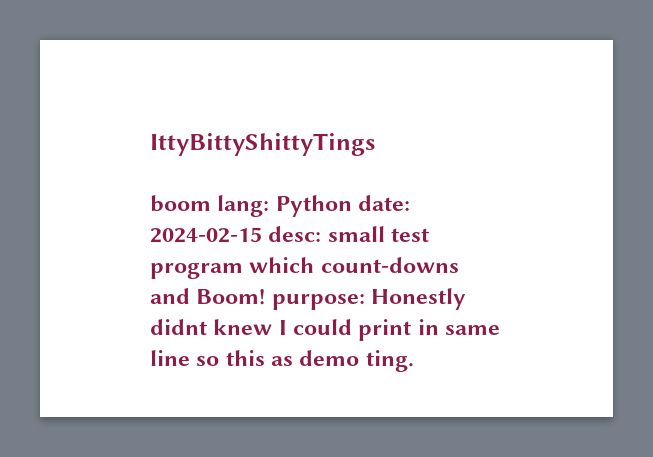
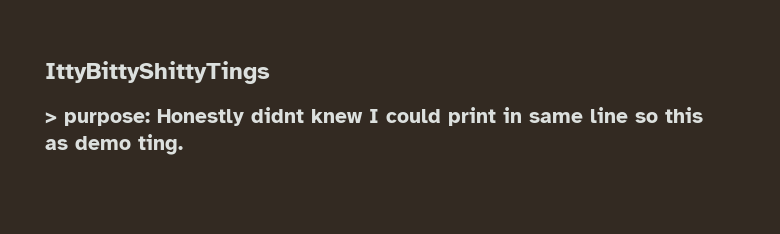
- boom lang: Python date: 2024-02-15 desc: small test program which count-downs and Boom! purpose: Honestly didnt knew I could print in same line so this as demo ting.
+ > purpose: Honestly didnt knew I could print in same line so this as demo ting.

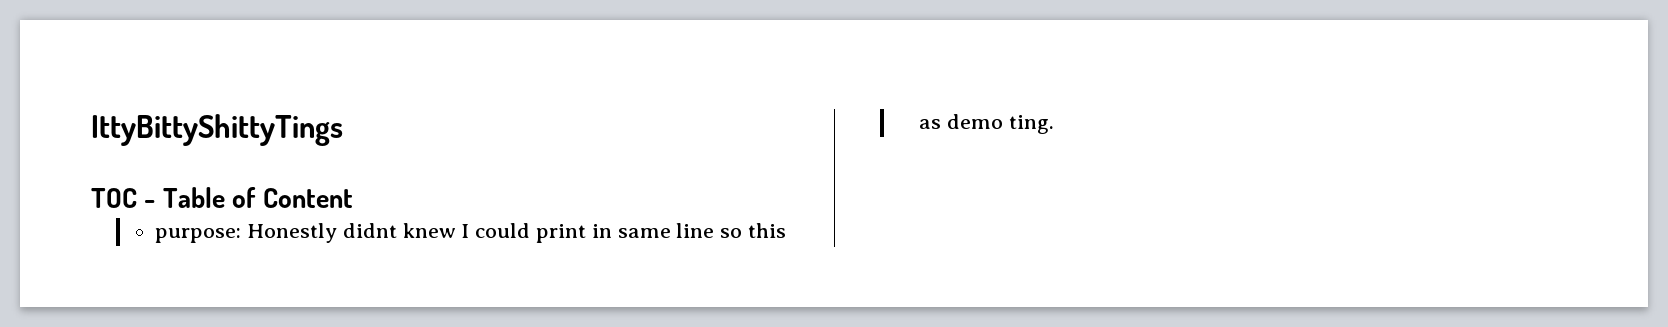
- > purpose: Honestly didnt knew I could print in same line so this as demo ting.
+ TOC - Table of Content
+ purpose: Honestly didnt knew I could print in same line so this as demo ting.

